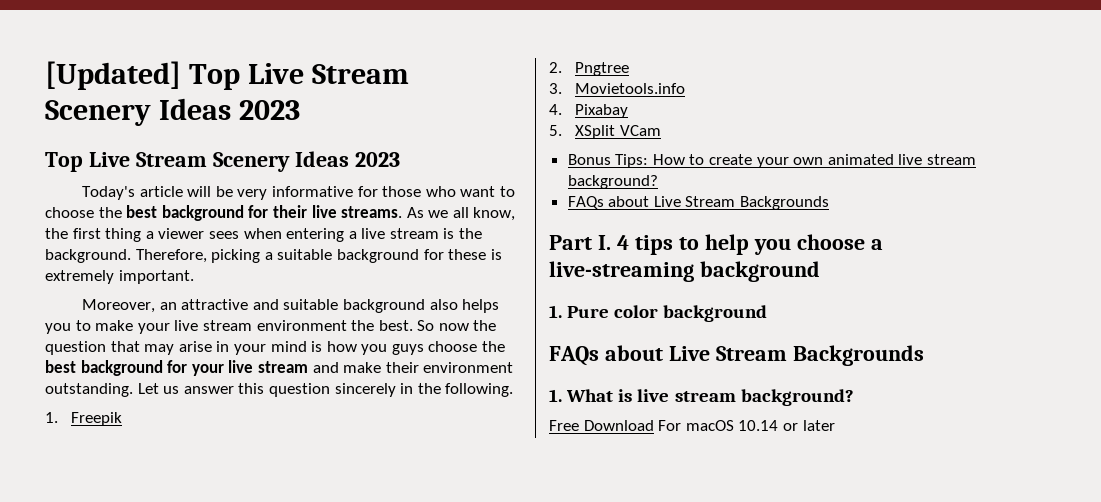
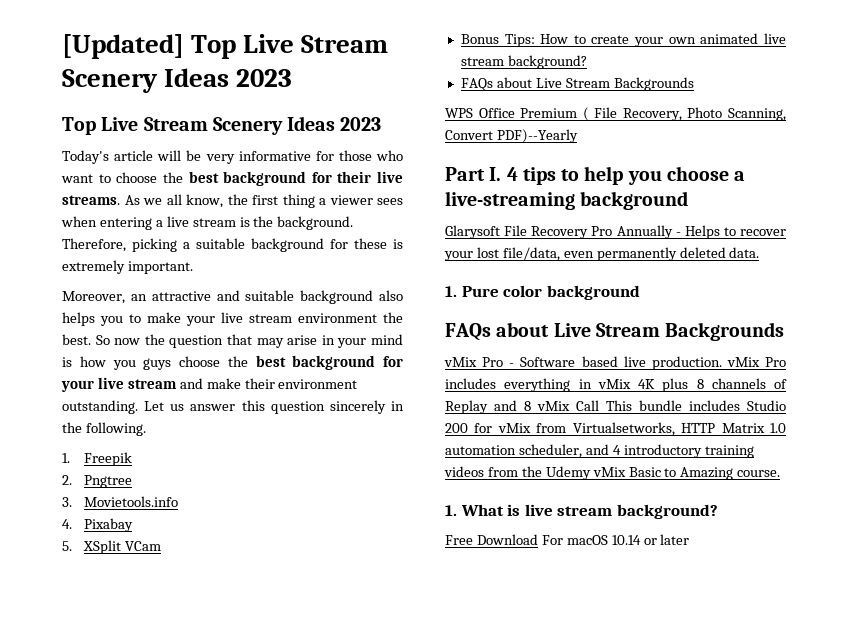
+ WPS Office Premium ( File Recovery, Photo Scanning, Convert PDF)--Yearly
+ Glarysoft File Recovery Pro Annually - Helps to recover your lost file/data, even permanently deleted data.
+ vMix Pro - Software based live production. vMix Pro includes everything in vMix 4K plus 8 channels of Replay and 8 vMix Call This bundle includes Studio 200 for vMix from Virtualsetworks, HTTP Matrix 1.0 automation scheduler, and 4 introductory training videos from the Udemy vMix Basic to Amazing course.

